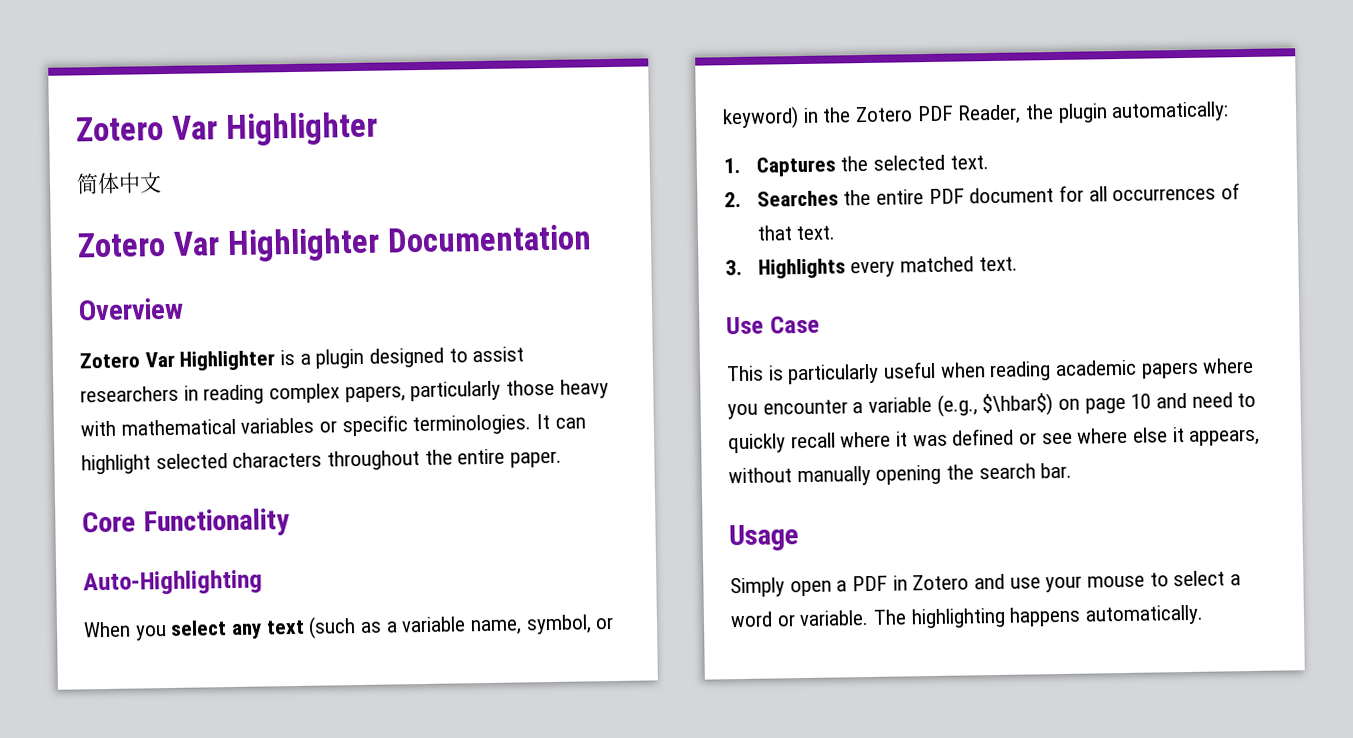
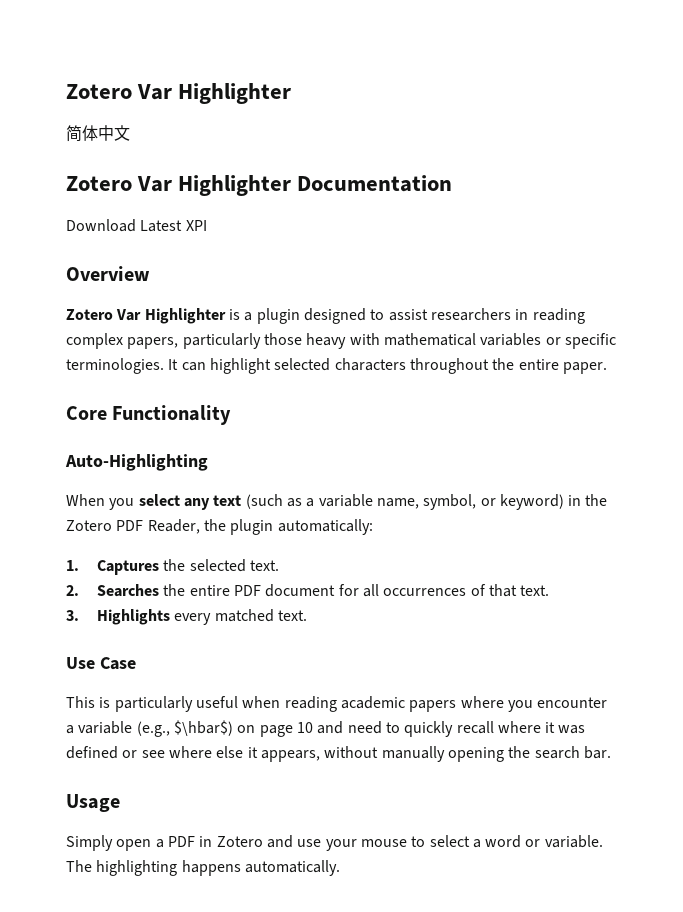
+ Download Latest XPI

